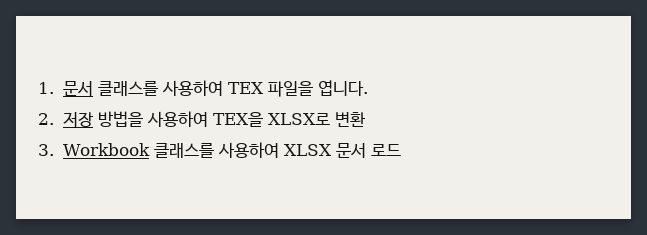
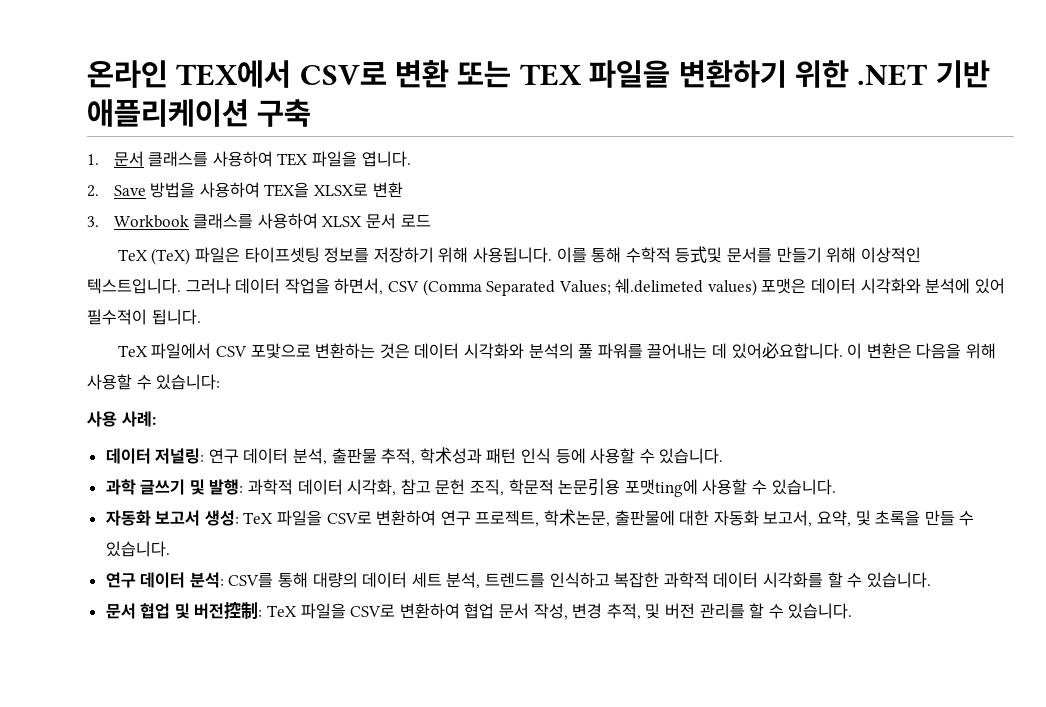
+ 온라인 TEX에서 CSV로 변환 또는 TEX 파일을 변환하기 위한 .NET 기반 애플리케이션 구축
- 2. 저장 방법을 사용하여 TEX을 XLSX로 변환
+ 2. Save 방법을 사용하여 TEX을 XLSX로 변환
+ TeX (TeX) 파일은 타이프셋팅 정보를 저장하기 위해 사용됩니다. 이를 통해 수학적 등式및 문서를 만들기 위해 이상적인 텍스트입니다. 그러나 데이터 작업을 하면서, CSV (Comma Separated Values; 쉐.delimeted values) 포맷은 데이터 시각화와 분석에 있어 필수적이 됩니다.
+ TeX 파일에서 CSV 포맟으로 변환하는 것은 데이터 시각화와 분석의 풀 파워를 끌어내는 데 있어必요합니다. 이 변환은 다음을 위해 사용할 수 있습니다:
+ 사용 사례:
+ 데이터 저널링: 연구 데이터 분석, 출판물 추적, 학术성과 패턴 인식 등에 사용할 수 있습니다.
+ 과학 글쓰기 및 발행: 과학적 데이터 시각화, 참고 문헌 조직, 학문적 논문引용 포맷ting에 사용할 수 있습니다.
+ 자동화 보고서 생성: TeX 파일을 CSV로 변환하여 연구 프로젝트, 학术논문, 출판물에 대한 자동화 보고서, 요약, 및 초록을 만들 수 있습니다.
+ 연구 데이터 분석: CSV를 통해 대량의 데이터 세트 분석, 트렌드를 인식하고 복잡한 과학적 데이터 시각화를 할 수 있습니다.
+ 문서 협업 및 버전控制: TeX 파일을 CSV로 변환하여 협업 문서 작성, 변경 추적, 및 버전 관리를 할 수 있습니다.

